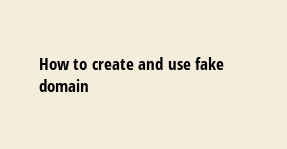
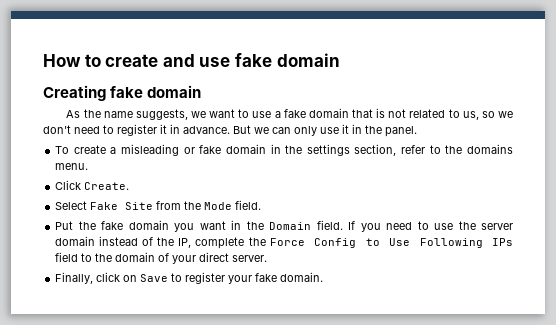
+ Creating fake domain
+ As the name suggests, we want to use a fake domain that is not related to us, so we don't need to register it in advance. But we can only use it in the panel.
+ To create a misleading or fake domain in the settings section, refer to the domains menu.
+ Click Create.
+ Select Fake Site from the Mode field.
+ Put the fake domain you want in the Domain field. If you need to use the server domain instead of the IP, complete the Force Config to Use Following IPs field to the domain of your direct server.
+ Finally, click on Save to register your fake domain.

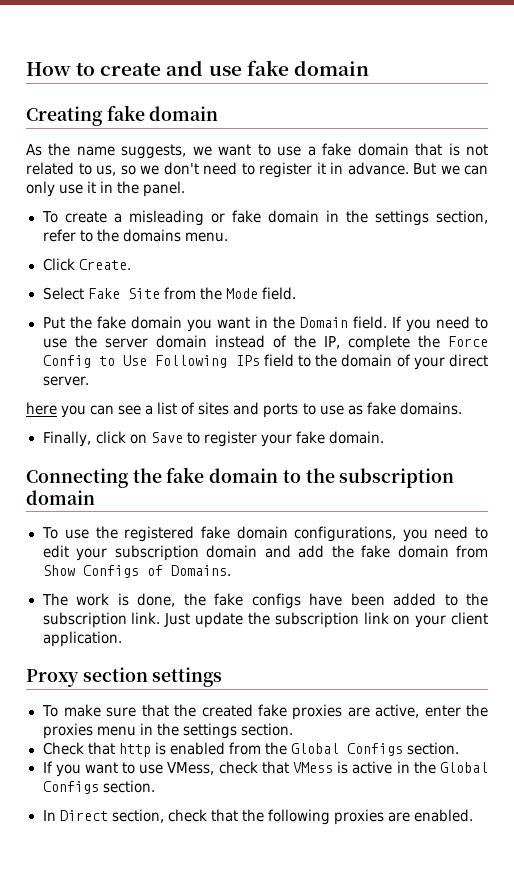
+ here you can see a list of sites and ports to use as fake domains.
+ Connecting the fake domain to the subscription domain
+ To use the registered fake domain configurations, you need to edit your subscription domain and add the fake domain from Show Configs of Domains.
+ The work is done, the fake configs have been added to the subscription link. Just update the subscription link on your client application.
+ Proxy section settings
+ To make sure that the created fake proxies are active, enter the proxies menu in the settings section.
+ Check that http is enabled from the Global Configs section.
+ If you want to use VMess, check that VMess is active in the Global Configs section.
+ In Direct section, check that the following proxies are enabled.

